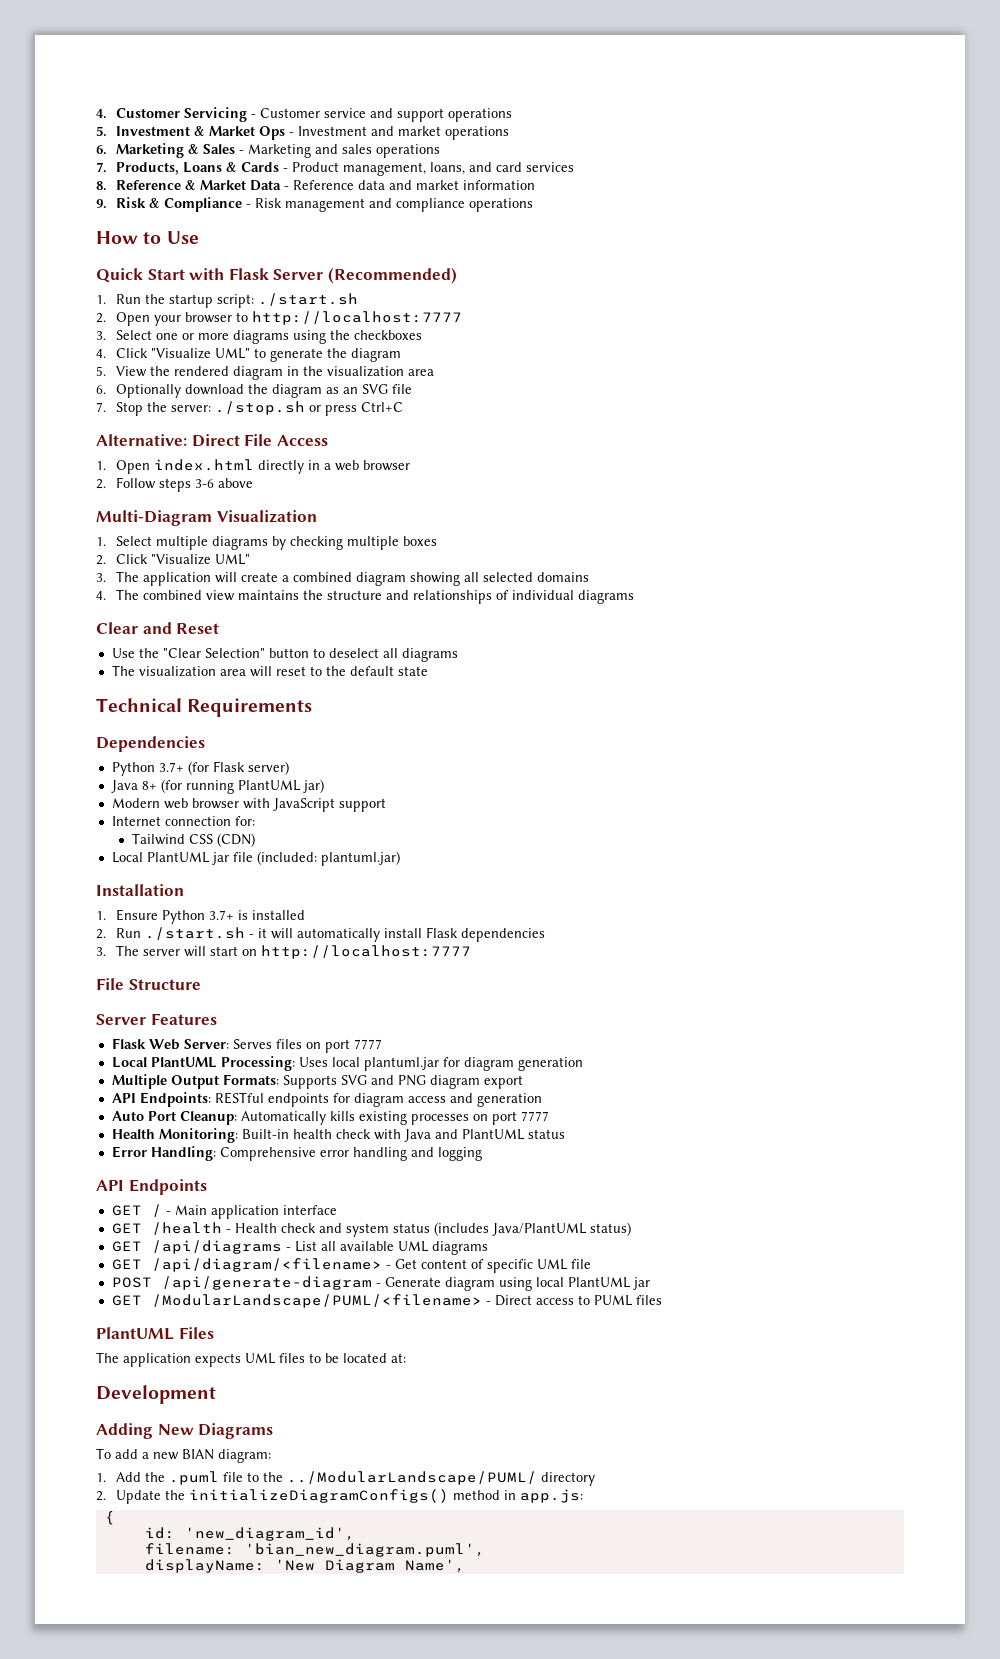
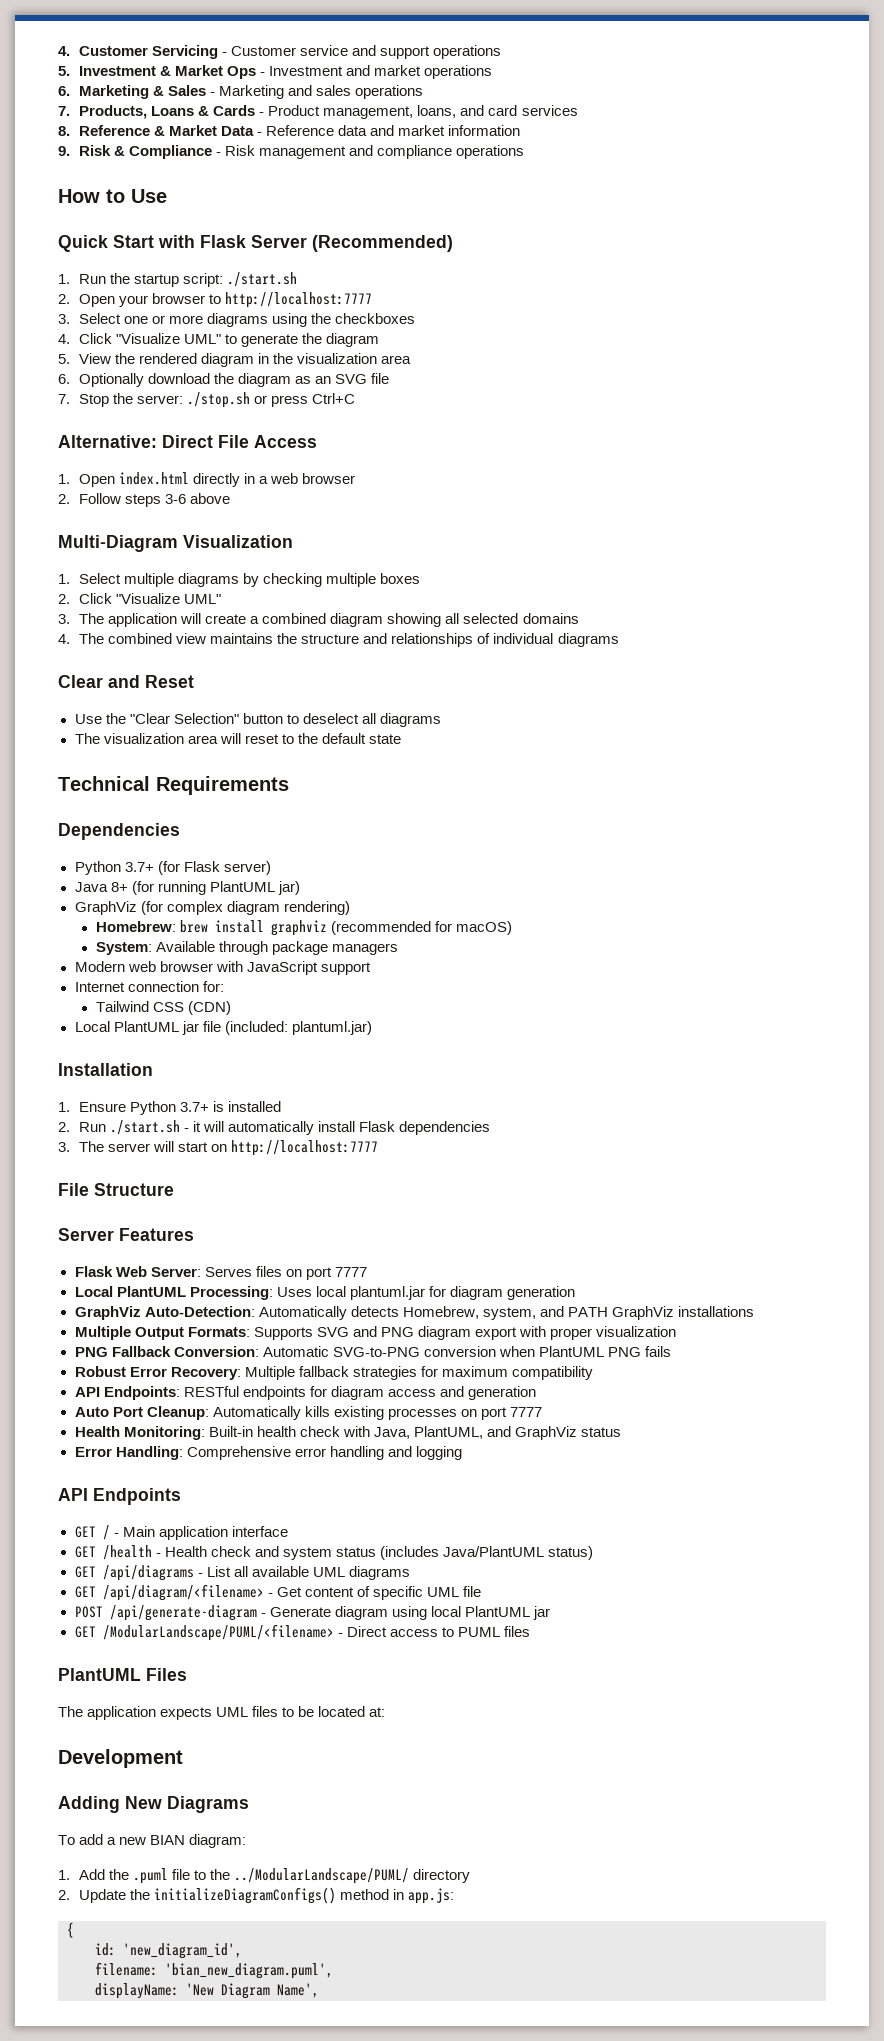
+ GraphViz (for complex diagram rendering)
+ Homebrew: brew install graphviz (recommended for macOS)
+ System: Available through package managers
+ GraphViz Auto-Detection: Automatically detects Homebrew, system, and PATH GraphViz installations
- Multiple Output Formats: Supports SVG and PNG diagram export
+ Multiple Output Formats: Supports SVG and PNG diagram export with proper visualization
+ PNG Fallback Conversion: Automatic SVG-to-PNG conversion when PlantUML PNG fails
+ Robust Error Recovery: Multiple fallback strategies for maximum compatibility
- Health Monitoring: Built-in health check with Java and PlantUML status
+ Health Monitoring: Built-in health check with Java, PlantUML, and GraphViz status

